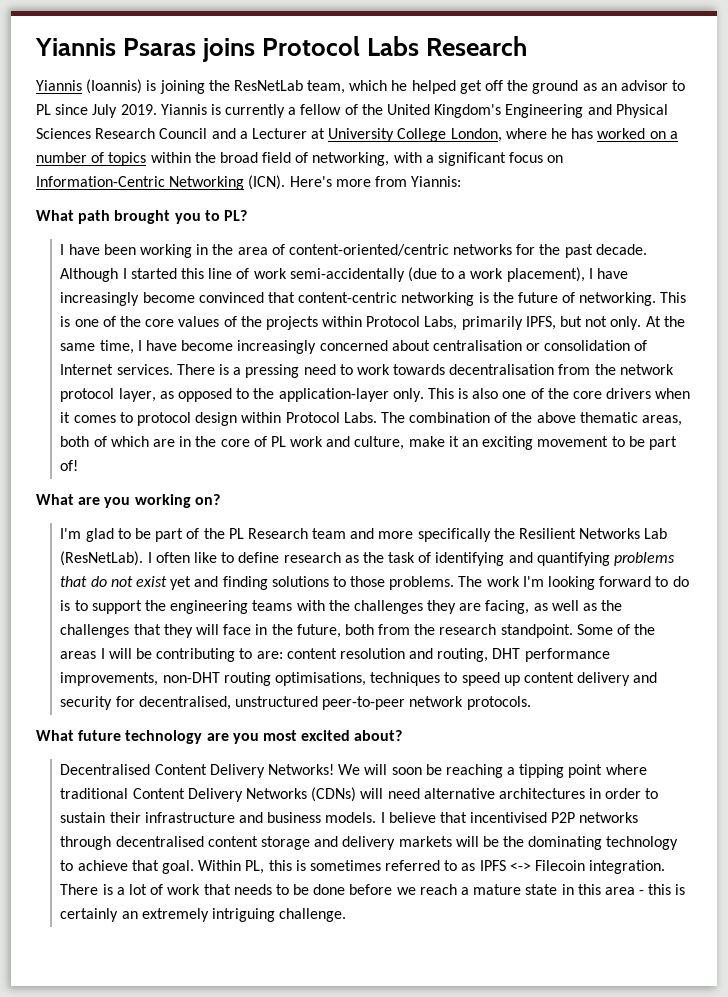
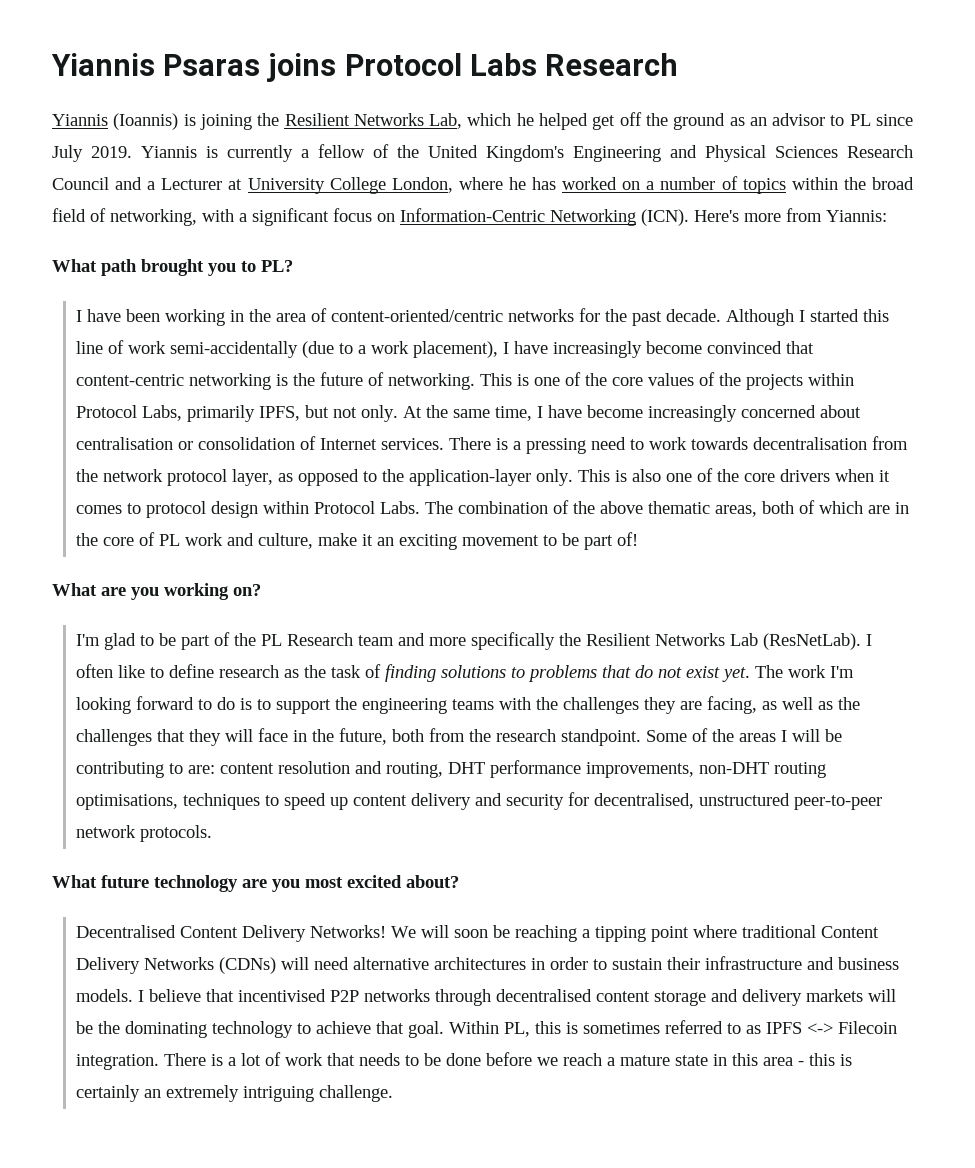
- Yiannis (Ioannis) is joining the ResNetLab team, which he helped get off the ground as an advisor to PL since July 2019.
+ Yiannis (Ioannis) is joining the Resilient Networks Lab, which he helped get off the ground as an advisor to PL since July 2019.
- I often like to define research as the task of identifying and quantifying problems that do not exist yet and finding solutions to those problems.
+ I often like to define research as the task of finding solutions to problems that do not exist yet.

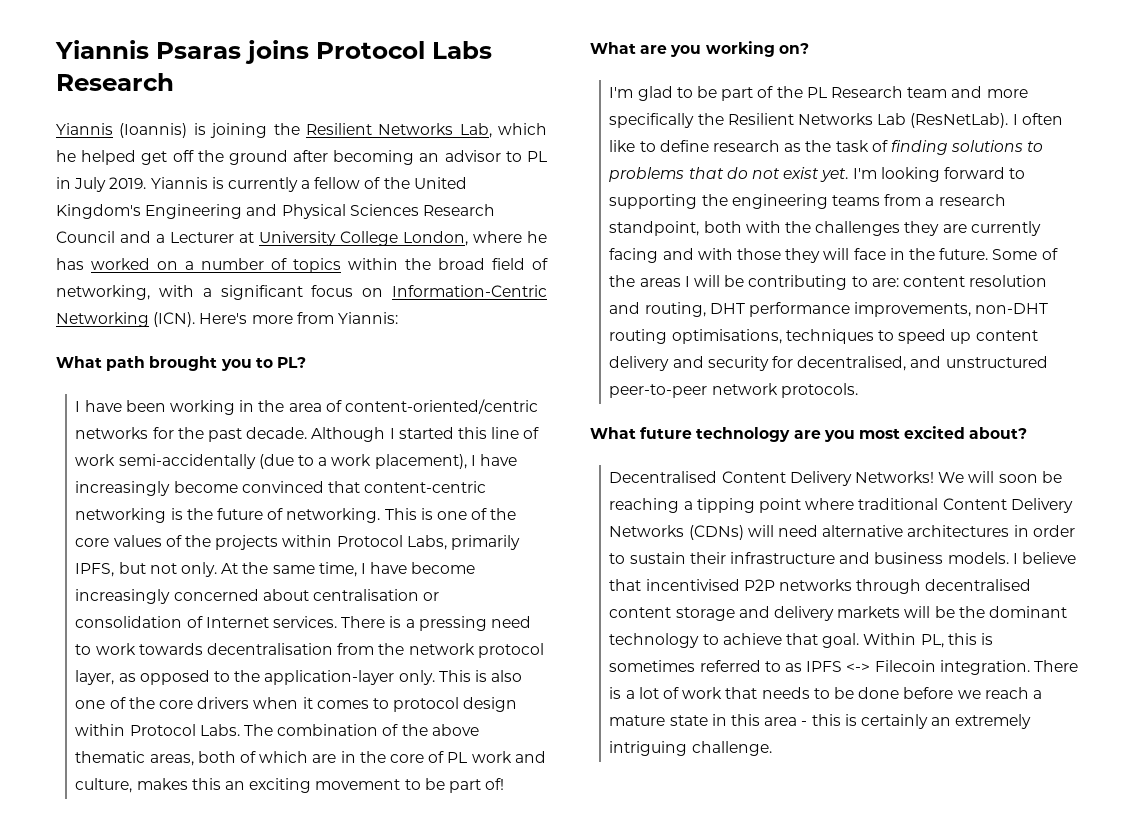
- Yiannis (Ioannis) is joining the Resilient Networks Lab, which he helped get off the ground as an advisor to PL since July 2019.
+ Yiannis (Ioannis) is joining the Resilient Networks Lab, which he helped get off the ground after becoming an advisor to PL in July 2019.
- The combination of the above thematic areas, both of which are in the core of PL work and culture, make it an exciting movement to be part of!
+ The combination of the above thematic areas, both of which are in the core of PL work and culture, makes this an exciting movement to be part of!
- The work I'm looking forward to do is to support the engineering teams with the challenges they are facing, as well as the challenges that they will face in the future, both from the research standpoint.
+ I'm looking forward to supporting the engineering teams from a research standpoint, both with the challenges they are currently facing and with those they will face in the future.
- Some of the areas I will be contributing to are: content resolution and routing, DHT performance improvements, non-DHT routing optimisations, techniques to speed up content delivery and security for decentralised, unstructured peer-to-peer network protocols.
+ Some of the areas I will be contributing to are: content resolution and routing, DHT performance improvements, non-DHT routing optimisations, techniques to speed up content delivery and security for decentralised, and unstructured peer-to-peer network protocols.
- I believe that incentivised P2P networks through decentralised content storage and delivery markets will be the dominating technology to achieve that goal.
+ I believe that incentivised P2P networks through decentralised content storage and delivery markets will be the dominant technology to achieve that goal.

